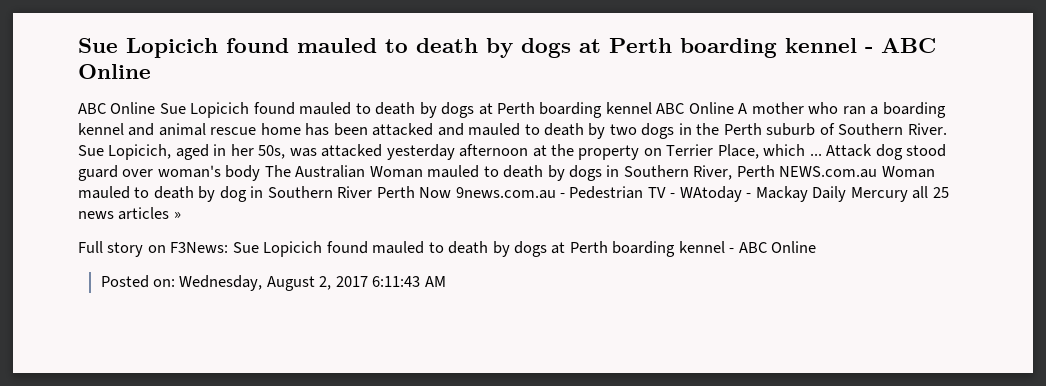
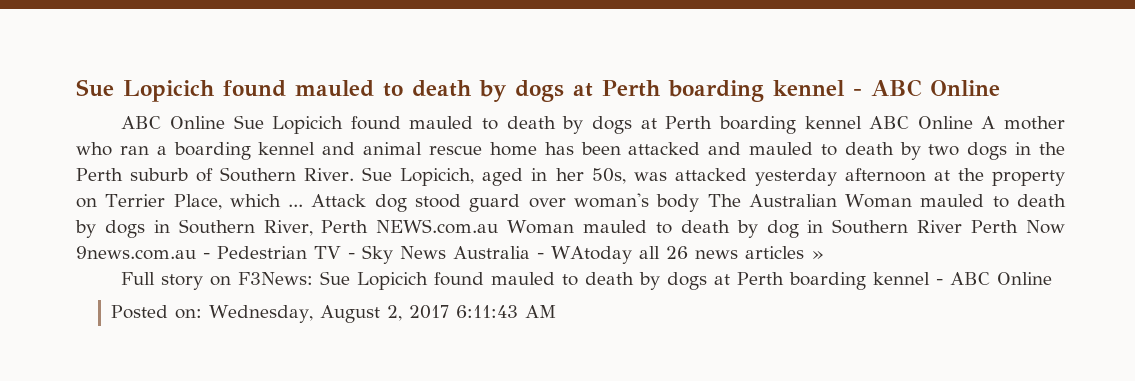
- Attack dog stood guard over woman's body The Australian Woman mauled to death by dogs in Southern River, Perth NEWS.com.au Woman mauled to death by dog in Southern River Perth Now 9news.com.au - Pedestrian TV - WAtoday - Mackay Daily Mercury all 25 news articles »
+ Attack dog stood guard over woman's body The Australian Woman mauled to death by dogs in Southern River, Perth NEWS.com.au Woman mauled to death by dog in Southern River Perth Now 9news.com.au - Pedestrian TV - Sky News Australia - WAtoday all 26 news articles »

